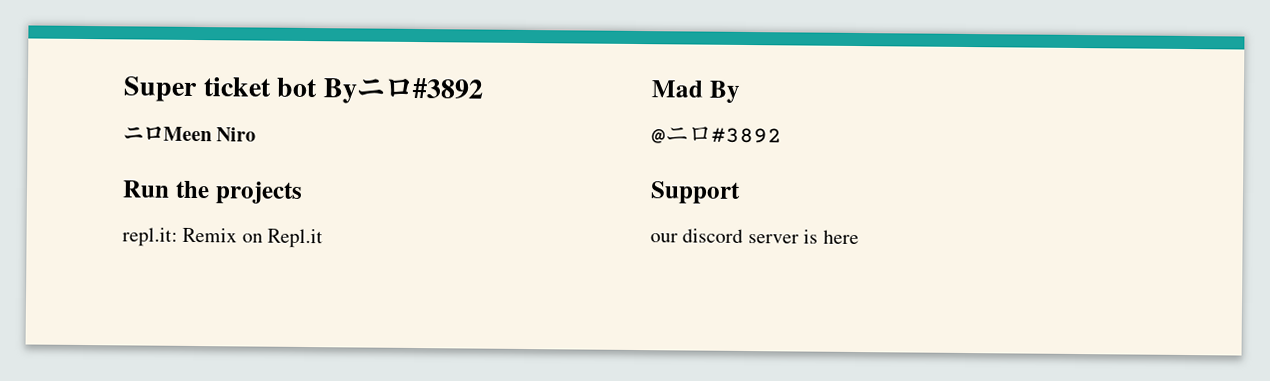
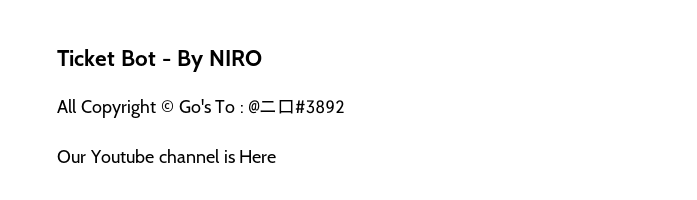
- Super ticket bot Byニロ#3892
- ニロMeen Niro
- Run the projects
- repl.it: Remix on Repl.it
- Mad By
- @ニロ#3892
- Support
- our discord server is here
+ Ticket Bot - By NIRO
+ All Copyright © Go's To : @ニロ#3892
+ Our Youtube channel is Here

